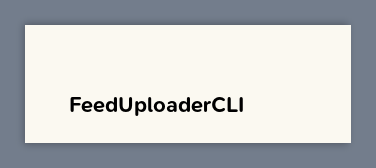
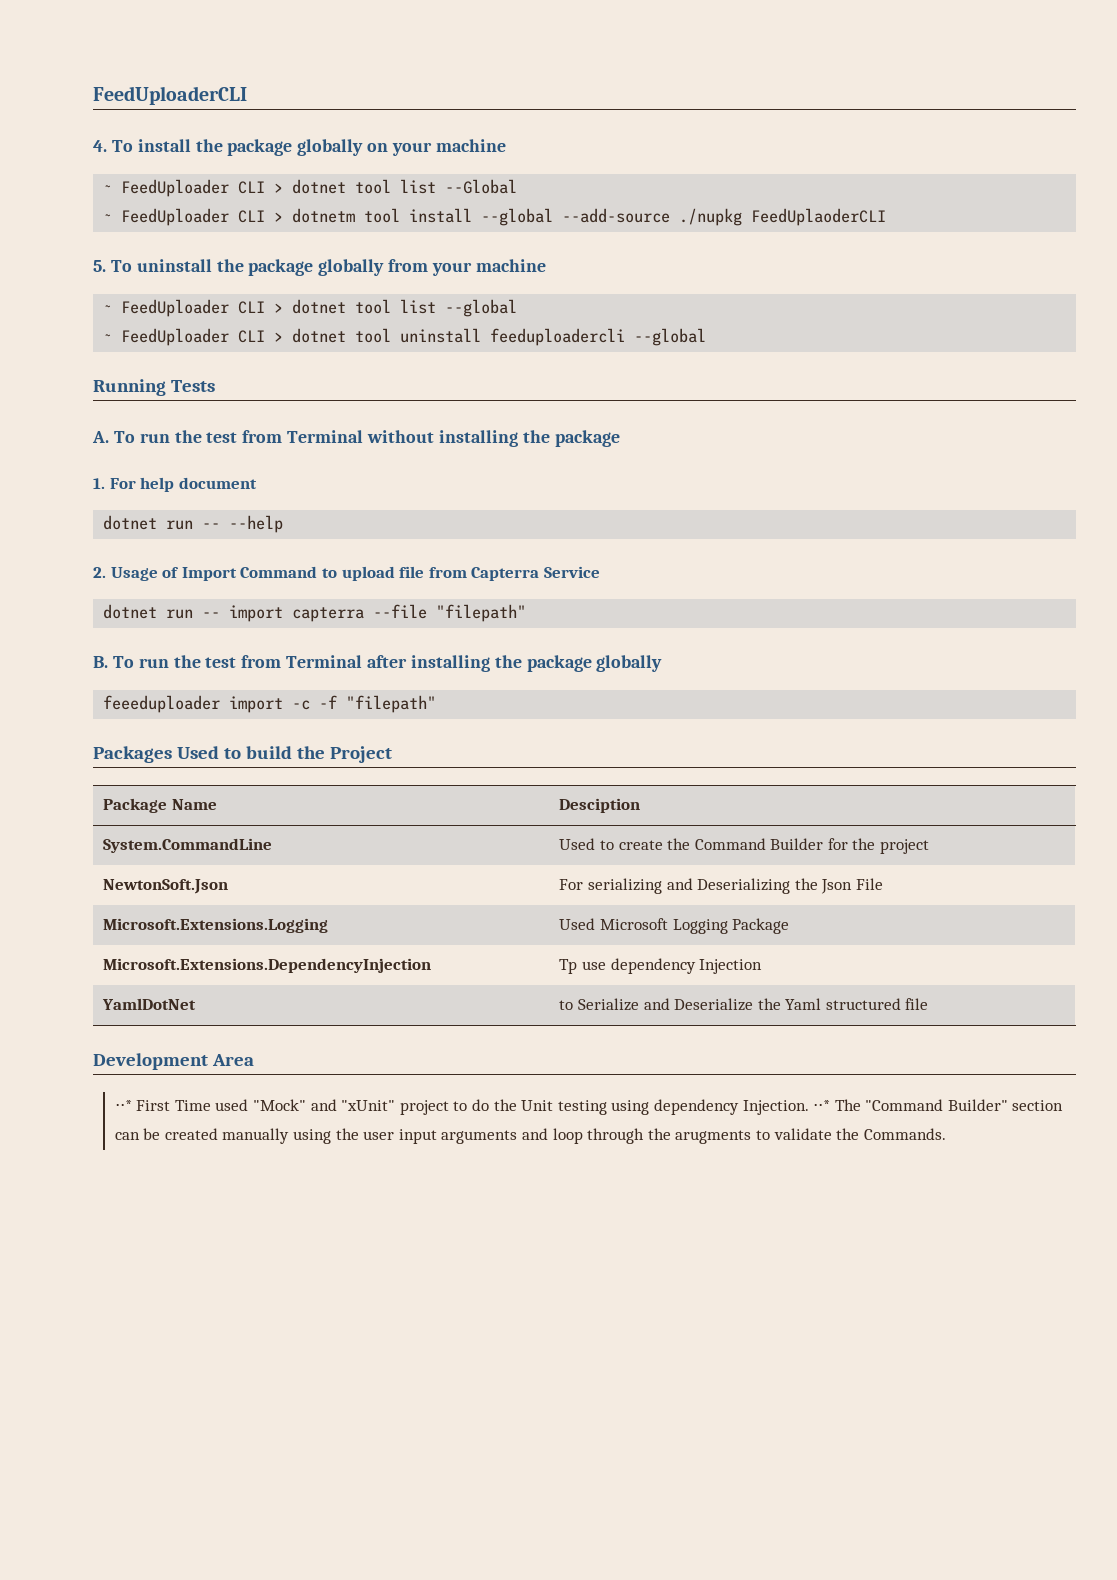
+ 4. To install the package globally on your machine
+ ~ FeedUploader CLI > dotnet tool list --Global
+ ~ FeedUploader CLI > dotnetm tool install --global --add-source ./nupkg FeedUplaoderCLI
+ 5. To uninstall the package globally from your machine
+ ~ FeedUploader CLI > dotnet tool list --global
+ ~ FeedUploader CLI > dotnet tool uninstall feeduploadercli --global
+ Running Tests
+ A. To run the test from Terminal without installing the package
+ 1. For help document
+ dotnet run -- --help
+ 2. Usage of Import Command to upload file from Capterra Service
+ dotnet run -- import capterra --file "filepath"
+ B. To run the test from Terminal after installing the package globally
+ feeeduploader import -c -f "filepath"
+ Packages Used to build the Project
+ Package Name | Desciption
+ System.CommandLine | Used to create the Command Builder for the project
+ NewtonSoft.Json | For serializing and Deserializing the Json File
+ Microsoft.Extensions.Logging | Used Microsoft Logging Package
+ Microsoft.Extensions.DependencyInjection | Tp use dependency Injection
+ YamlDotNet | to Serialize and Deserialize the Yaml structured file
+ Development Area
+ ⋅⋅* First Time used "Mock" and "xUnit" project to do the Unit testing using dependency Injection. ⋅⋅* The "Command Builder" section can be created manually using the user input arguments and loop through the arugments to validate the Commands.

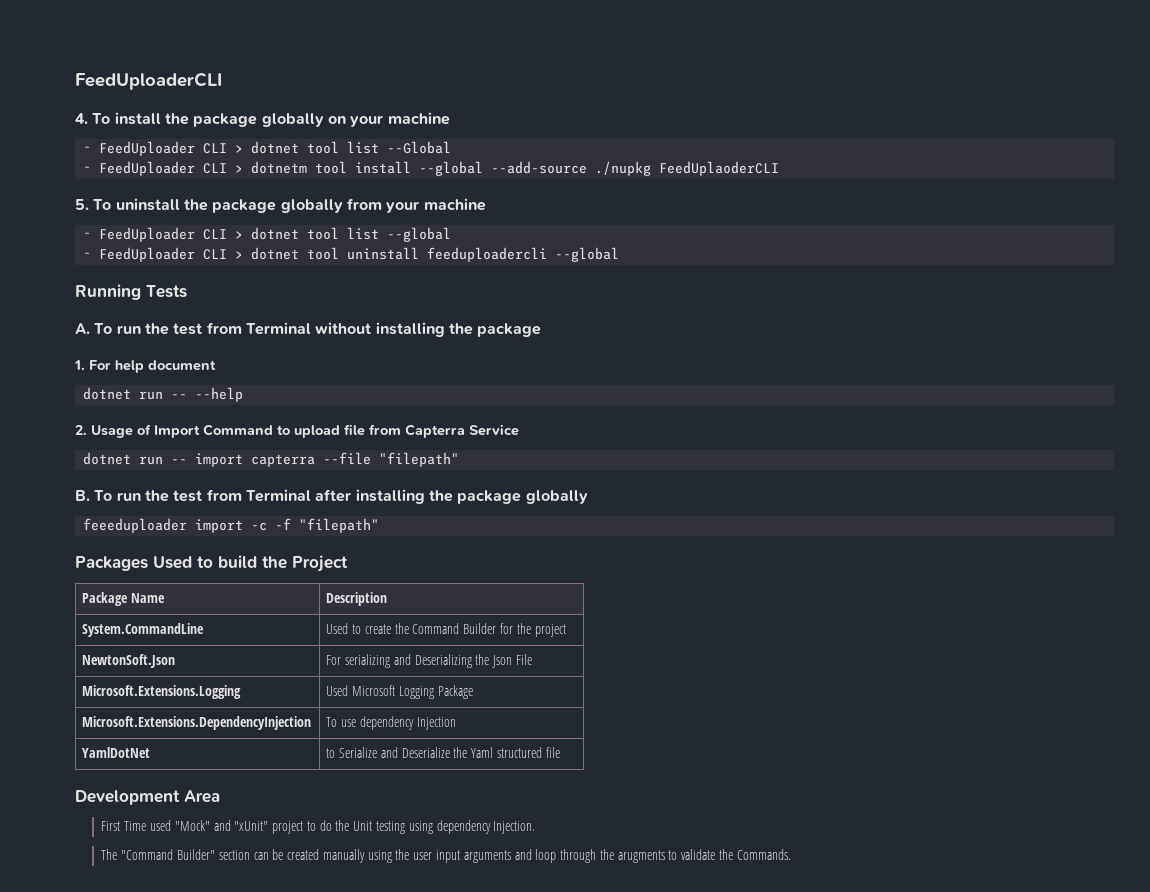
- Package Name | Desciption
+ Package Name | Description
- Microsoft.Extensions.DependencyInjection | Tp use dependency Injection
+ Microsoft.Extensions.DependencyInjection | To use dependency Injection
- ⋅⋅* First Time used "Mock" and "xUnit" project to do the Unit testing using dependency Injection. ⋅⋅* The "Command Builder" section can be created manually using the user input arguments and loop through the arugments to validate the Commands.
+ First Time used "Mock" and "xUnit" project to do the Unit testing using dependency Injection.
+ The "Command Builder" section can be created manually using the user input arguments and loop through the arugments to validate the Commands.

